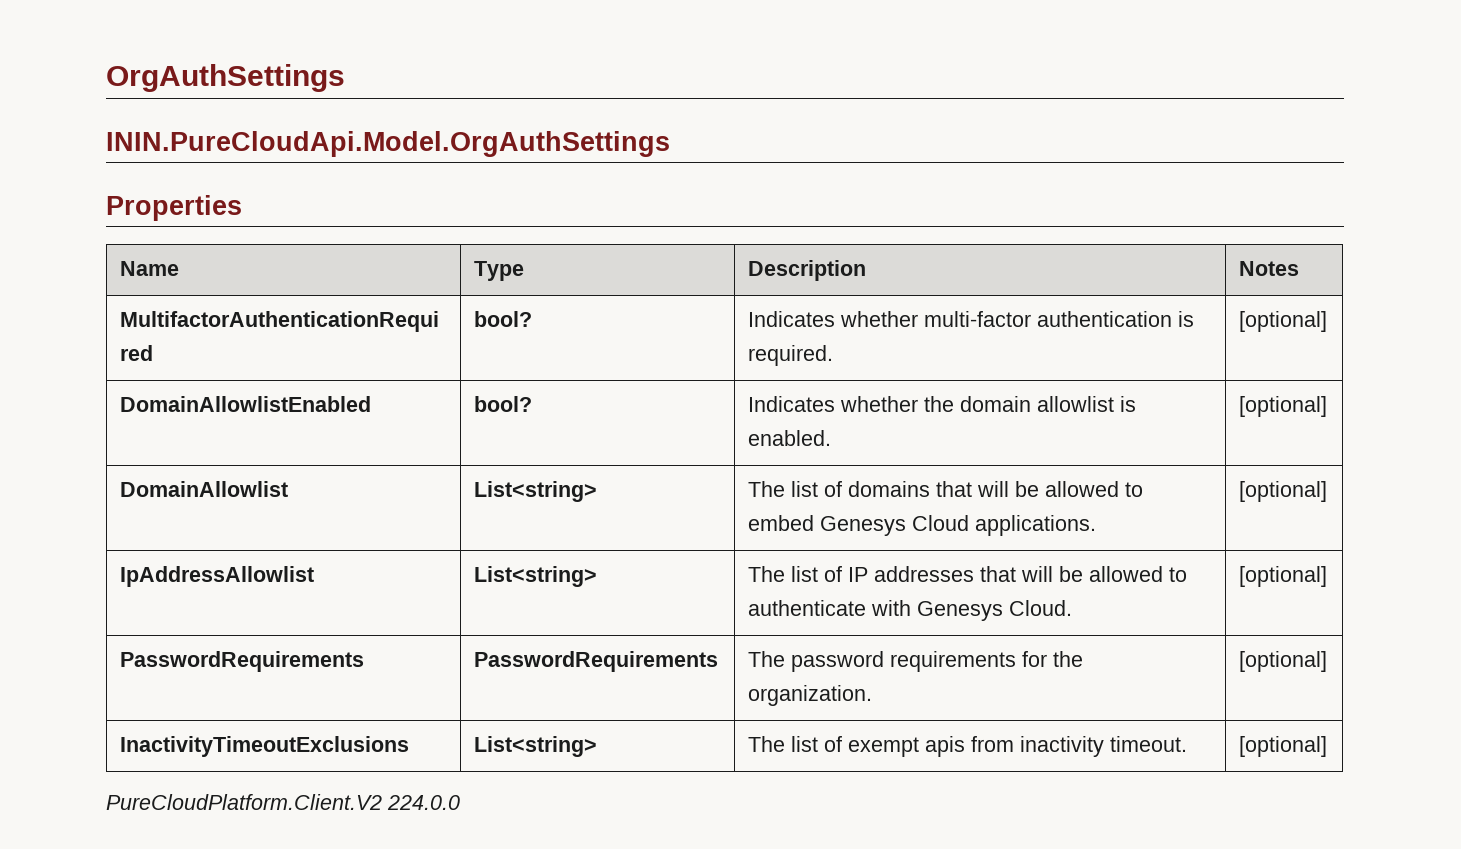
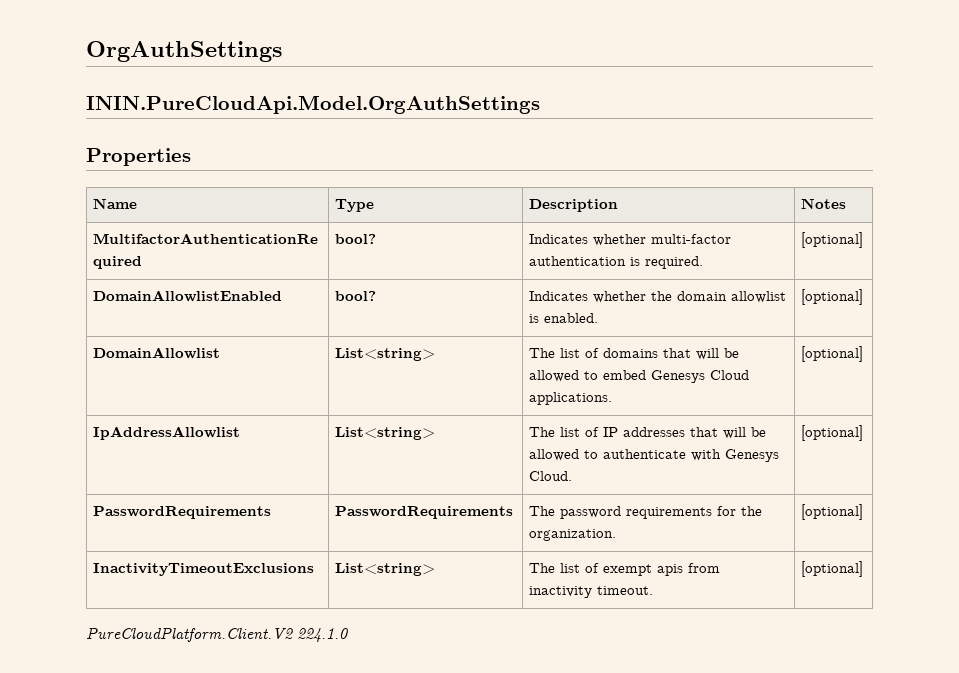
- PureCloudPlatform.Client.V2 224.0.0
+ PureCloudPlatform.Client.V2 224.1.0

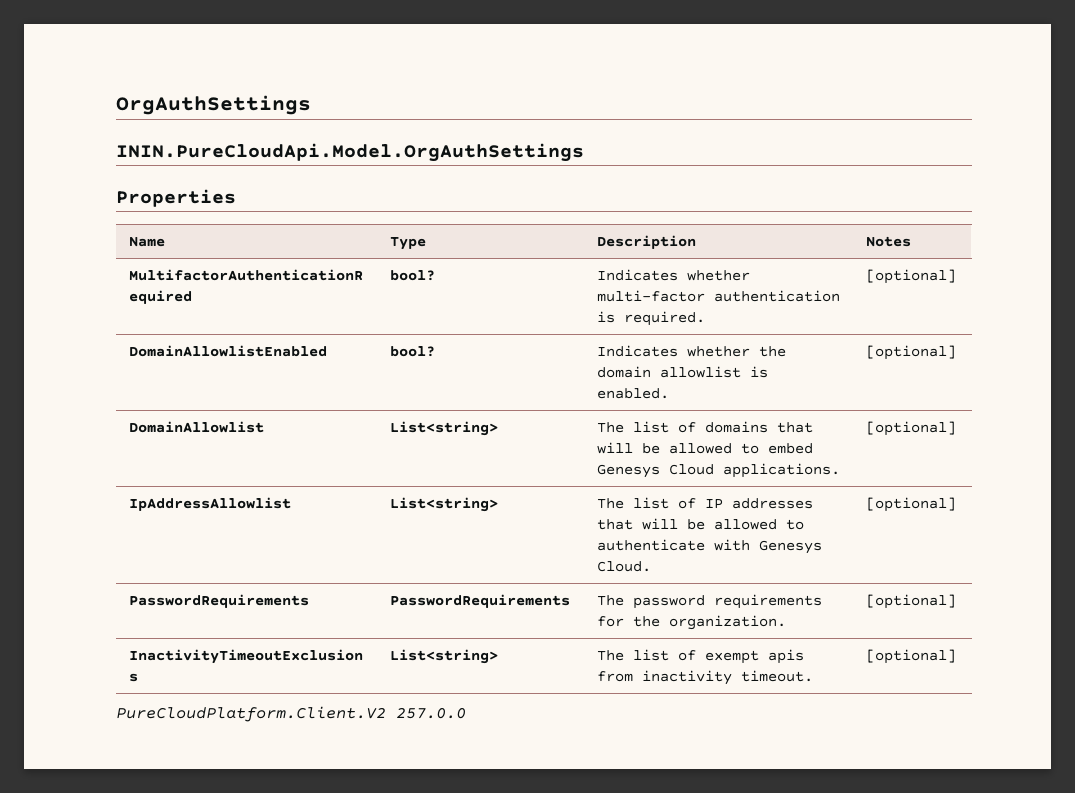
- PureCloudPlatform.Client.V2 224.1.0
+ PureCloudPlatform.Client.V2 257.0.0

